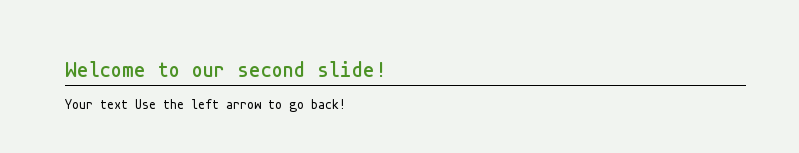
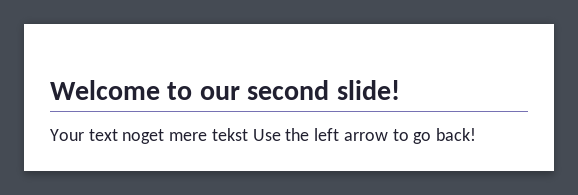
- Your text Use the left arrow to go back!
+ Your text noget mere tekst Use the left arrow to go back!

